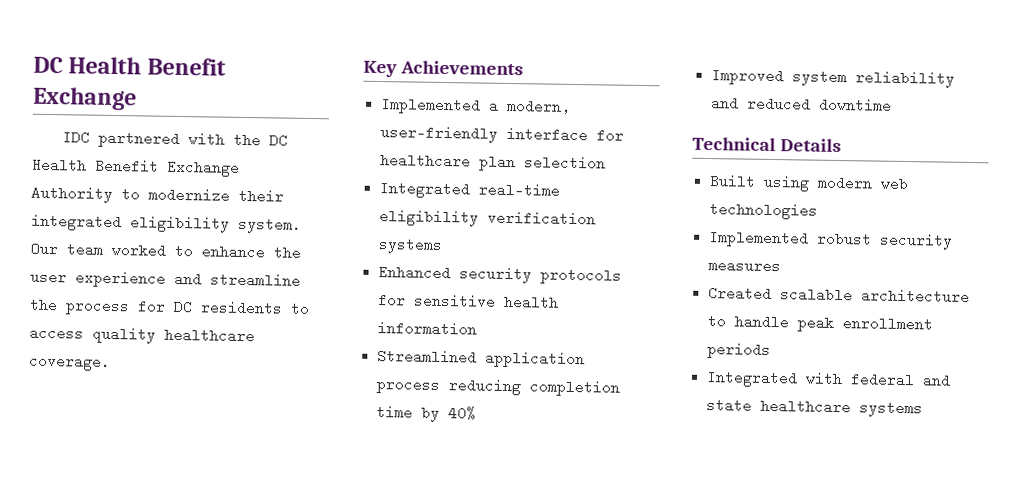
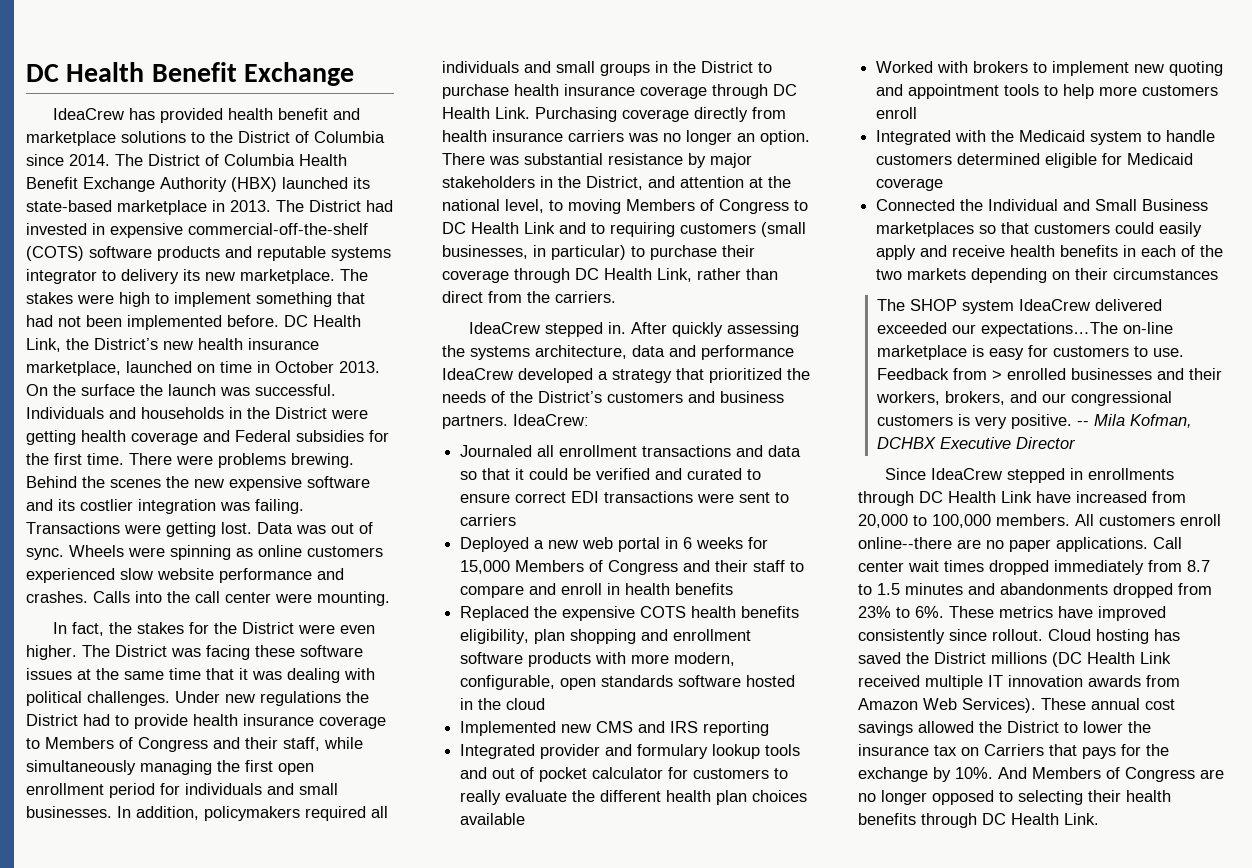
- IDC partnered with the DC Health Benefit Exchange Authority to modernize their integrated eligibility system. Our team worked to enhance the user experience and streamline the process for DC residents to access quality healthcare coverage.
- Key Achievements
- Implemented a modern, user-friendly interface for healthcare plan selection
- Integrated real-time eligibility verification systems
- Enhanced security protocols for sensitive health information
- Streamlined application process reducing completion time by 40%
- Improved system reliability and reduced downtime
- Technical Details
- Built using modern web technologies
- Implemented robust security measures
- Created scalable architecture to handle peak enrollment periods
- Integrated with federal and state healthcare systems
+ IdeaCrew has provided health benefit and marketplace solutions to the District of Columbia since 2014. The District of Columbia Health Benefit Exchange Authority (HBX) launched its state-based marketplace in 2013. The District had invested in expensive commercial-off-the-shelf (COTS) software products and reputable systems integrator to delivery its new marketplace. The stakes were high to implement something that had not been implemented before. DC Health Link, the District’s new health insurance marketplace, launched on time in October 2013. On the surface the launch was successful. Individuals and households in the District were getting health coverage and Federal subsidies for the first time. There were problems brewing. Behind the scenes the new expensive software and its costlier integration was failing. Transactions were getting lost. Data was out of sync. Wheels were spinning as online customers experienced slow website performance and crashes. Calls into the call center were mounting.
+ In fact, the stakes for the District were even higher. The District was facing these software issues at the same time that it was dealing with political challenges. Under new regulations the District had to provide health insurance coverage to Members of Congress and their staff, while simultaneously managing the first open enrollment period for individuals and small businesses. In addition, policymakers required all individuals and small groups in the District to purchase health insurance coverage through DC Health Link. Purchasing coverage directly from health insurance carriers was no longer an option. There was substantial resistance by major stakeholders in the District, and attention at the national level, to moving Members of Congress to DC Health Link and to requiring customers (small businesses, in particular) to purchase their coverage through DC Health Link, rather than direct from the carriers.
+ IdeaCrew stepped in. After quickly assessing the systems architecture, data and performance IdeaCrew developed a strategy that prioritized the needs of the District’s customers and business partners. IdeaCrew:
+ Journaled all enrollment transactions and data so that it could be verified and curated to ensure correct EDI transactions were sent to carriers
+ Deployed a new web portal in 6 weeks for 15,000 Members of Congress and their staff to compare and enroll in health benefits
+ Replaced the expensive COTS health benefits eligibility, plan shopping and enrollment software products with more modern, configurable, open standards software hosted in the cloud
+ Implemented new CMS and IRS reporting
+ Integrated provider and formulary lookup tools and out of pocket calculator for customers to really evaluate the different health plan choices available
+ Worked with brokers to implement new quoting and appointment tools to help more customers enroll
+ Integrated with the Medicaid system to handle customers determined eligible for Medicaid coverage
+ Connected the Individual and Small Business marketplaces so that customers could easily apply and receive health benefits in each of the two markets depending on their circumstances
+ The SHOP system IdeaCrew delivered exceeded our expectations…The on-line marketplace is easy for customers to use. Feedback from > enrolled businesses and their workers, brokers, and our congressional customers is very positive. -- Mila Kofman, DCHBX Executive Director
+ Since IdeaCrew stepped in enrollments through DC Health Link have increased from 20,000 to 100,000 members. All customers enroll online--there are no paper applications. Call center wait times dropped immediately from 8.7 to 1.5 minutes and abandonments dropped from 23% to 6%. These metrics have improved consistently since rollout. Cloud hosting has saved the District millions (DC Health Link received multiple IT innovation awards from Amazon Web Services). These annual cost savings allowed the District to lower the insurance tax on Carriers that pays for the exchange by 10%. And Members of Congress are no longer opposed to selecting their health benefits through DC Health Link.

